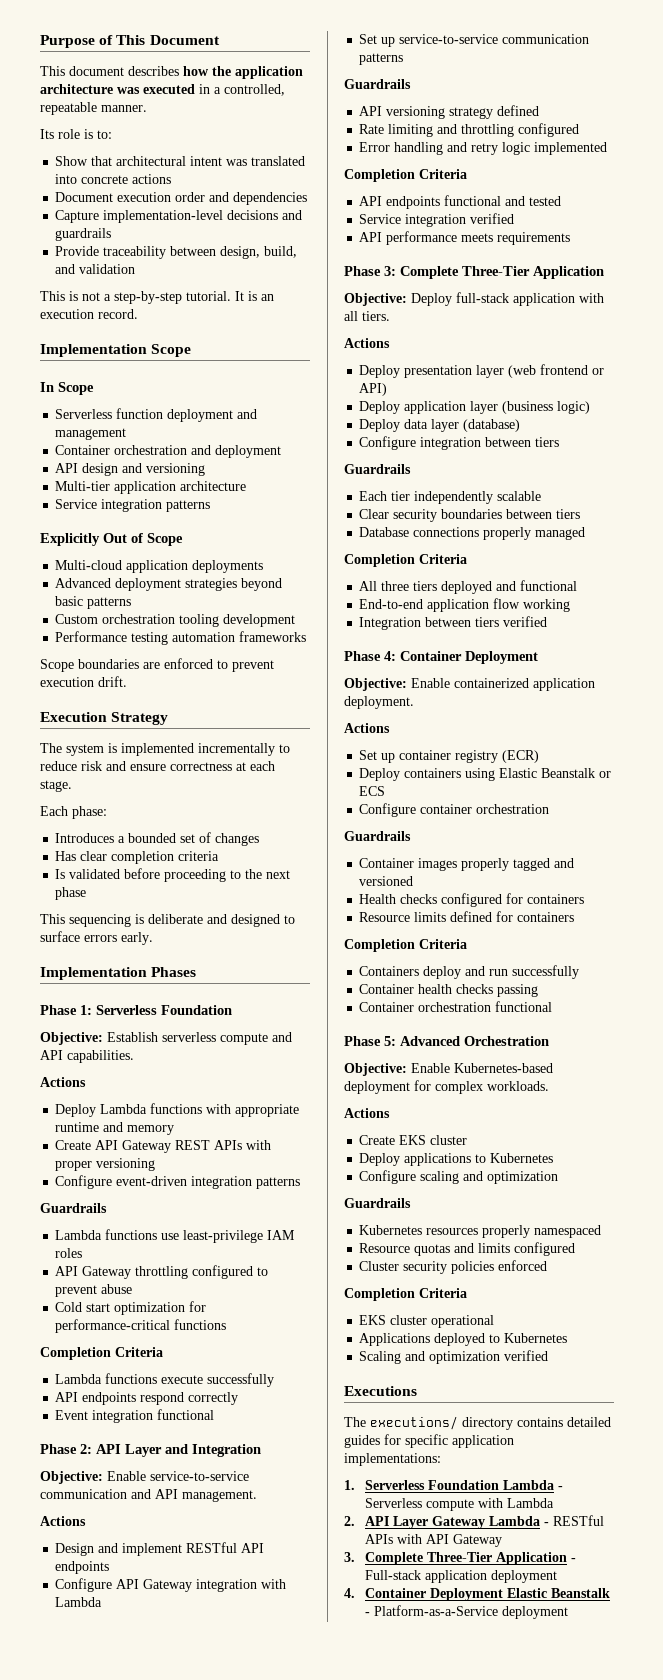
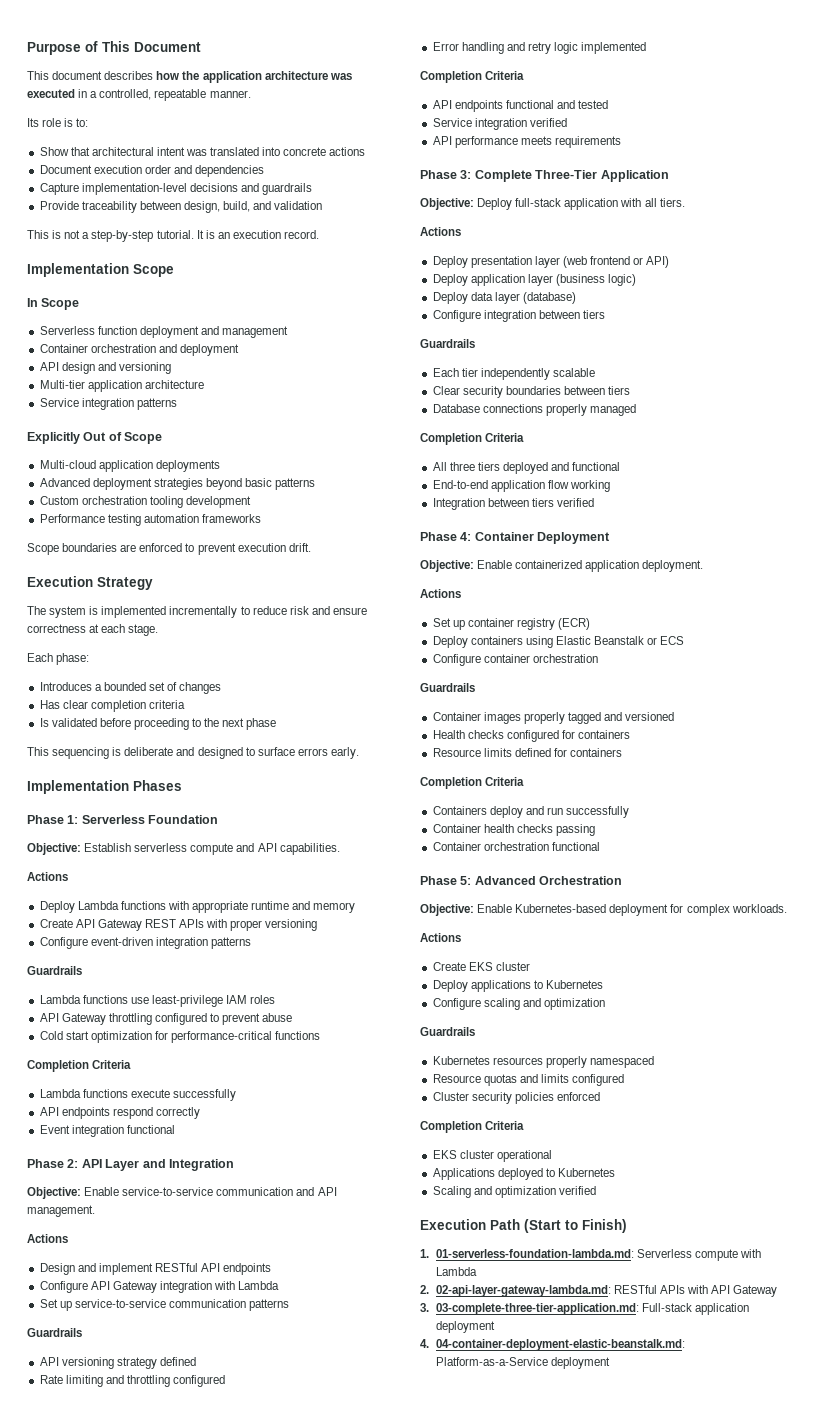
- Executions
- The executions/ directory contains detailed guides for specific application implementations:
- 1. Serverless Foundation Lambda - Serverless compute with Lambda
+ Execution Path (Start to Finish)
+ 1. 01-serverless-foundation-lambda.md: Serverless compute with Lambda
- 2. API Layer Gateway Lambda - RESTful APIs with API Gateway
+ 2. 02-api-layer-gateway-lambda.md: RESTful APIs with API Gateway
- 3. Complete Three-Tier Application - Full-stack application deployment
+ 3. 03-complete-three-tier-application.md: Full-stack application deployment
- 4. Container Deployment Elastic Beanstalk - Platform-as-a-Service deployment
+ 4. 04-container-deployment-elastic-beanstalk.md: Platform-as-a-Service deployment

